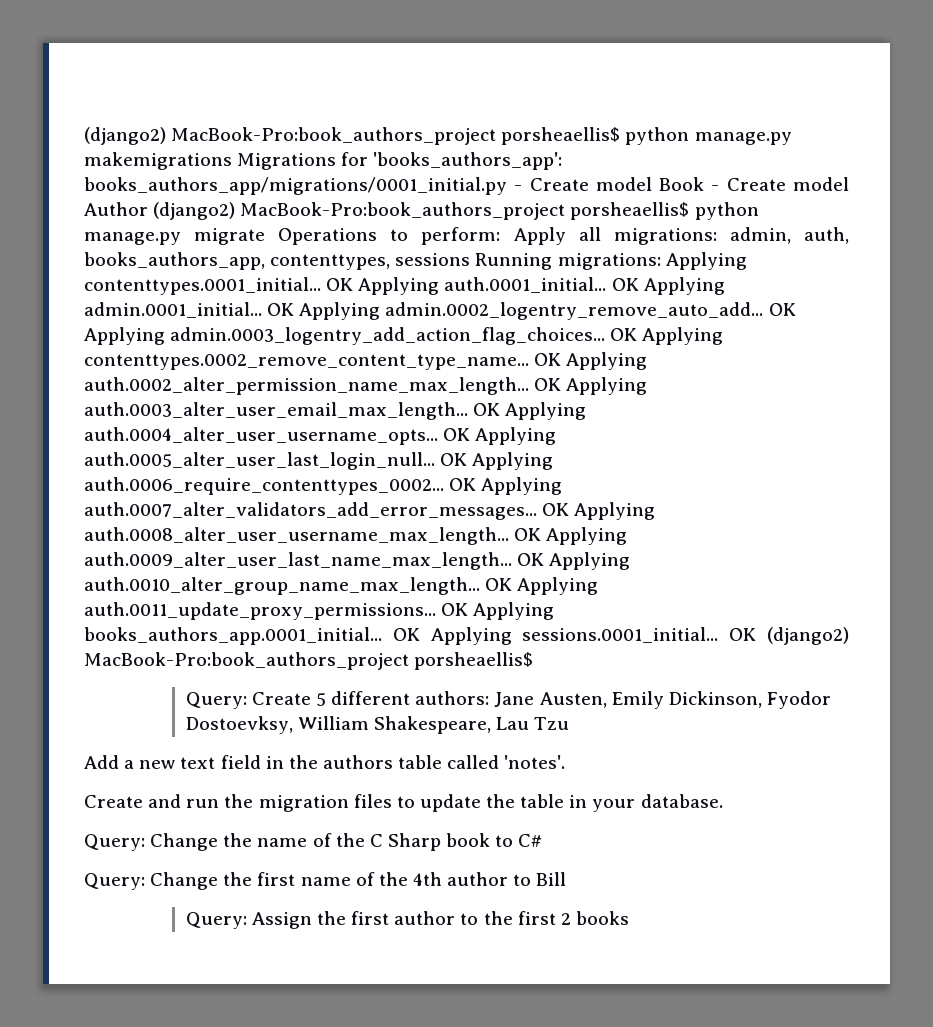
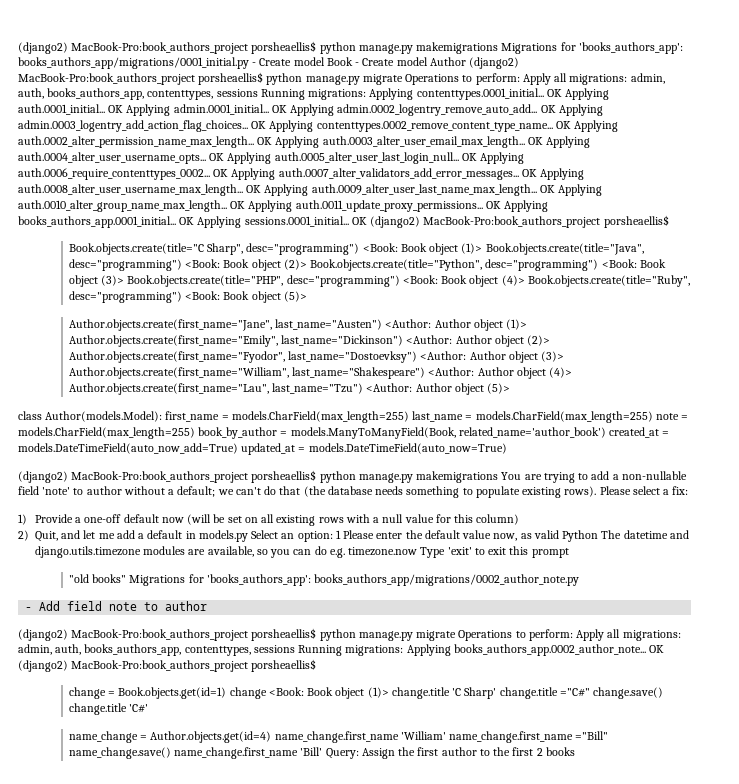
- Query: Create 5 different authors: Jane Austen, Emily Dickinson, Fyodor Dostoevksy, William Shakespeare, Lau Tzu
- Add a new text field in the authors table called 'notes'.
- Create and run the migration files to update the table in your database.
- Query: Change the name of the C Sharp book to C#
- Query: Change the first name of the 4th author to Bill
- Query: Assign the first author to the first 2 books
+ Book.objects.create(title="C Sharp", desc="programming") <Book: Book object (1)> Book.objects.create(title="Java", desc="programming") <Book: Book object (2)> Book.objects.create(title="Python", desc="programming") <Book: Book object (3)> Book.objects.create(title="PHP", desc="programming") <Book: Book object (4)> Book.objects.create(title="Ruby", desc="programming") <Book: Book object (5)>
+ Author.objects.create(first_name="Jane", last_name="Austen") <Author: Author object (1)> Author.objects.create(first_name="Emily", last_name="Dickinson") <Author: Author object (2)> Author.objects.create(first_name="Fyodor", last_name="Dostoevksy") <Author: Author object (3)> Author.objects.create(first_name="William", last_name="Shakespeare") <Author: Author object (4)> Author.objects.create(first_name="Lau", last_name="Tzu") <Author: Author object (5)>
+ class Author(models.Model): first_name = models.CharField(max_length=255) last_name = models.CharField(max_length=255) note = models.CharField(max_length=255) book_by_author = models.ManyToManyField(Book, related_name='author_book') created_at = models.DateTimeField(auto_now_add=True) updated_at = models.DateTimeField(auto_now=True)
+ (django2) MacBook-Pro:book_authors_project porsheaellis$ python manage.py makemigrations You are trying to add a non-nullable field 'note' to author without a default; we can't do that (the database needs something to populate existing rows). Please select a fix:
+ 1) Provide a one-off default now (will be set on all existing rows with a null value for this column)
+ 2) Quit, and let me add a default in models.py Select an option: 1 Please enter the default value now, as valid Python The datetime and django.utils.timezone modules are available, so you can do e.g. timezone.now Type 'exit' to exit this prompt
+ "old books" Migrations for 'books_authors_app': books_authors_app/migrations/0002_author_note.py
+ - Add field note to author
+ (django2) MacBook-Pro:book_authors_project porsheaellis$ python manage.py migrate Operations to perform: Apply all migrations: admin, auth, books_authors_app, contenttypes, sessions Running migrations: Applying books_authors_app.0002_author_note... OK (django2) MacBook-Pro:book_authors_project porsheaellis$
+ change = Book.objects.get(id=1) change <Book: Book object (1)> change.title 'C Sharp' change.title ="C#" change.save() change.title 'C#'
+ name_change = Author.objects.get(id=4) name_change.first_name 'William' name_change.first_name ="Bill" name_change.save() name_change.first_name 'Bill' Query: Assign the first author to the first 2 books

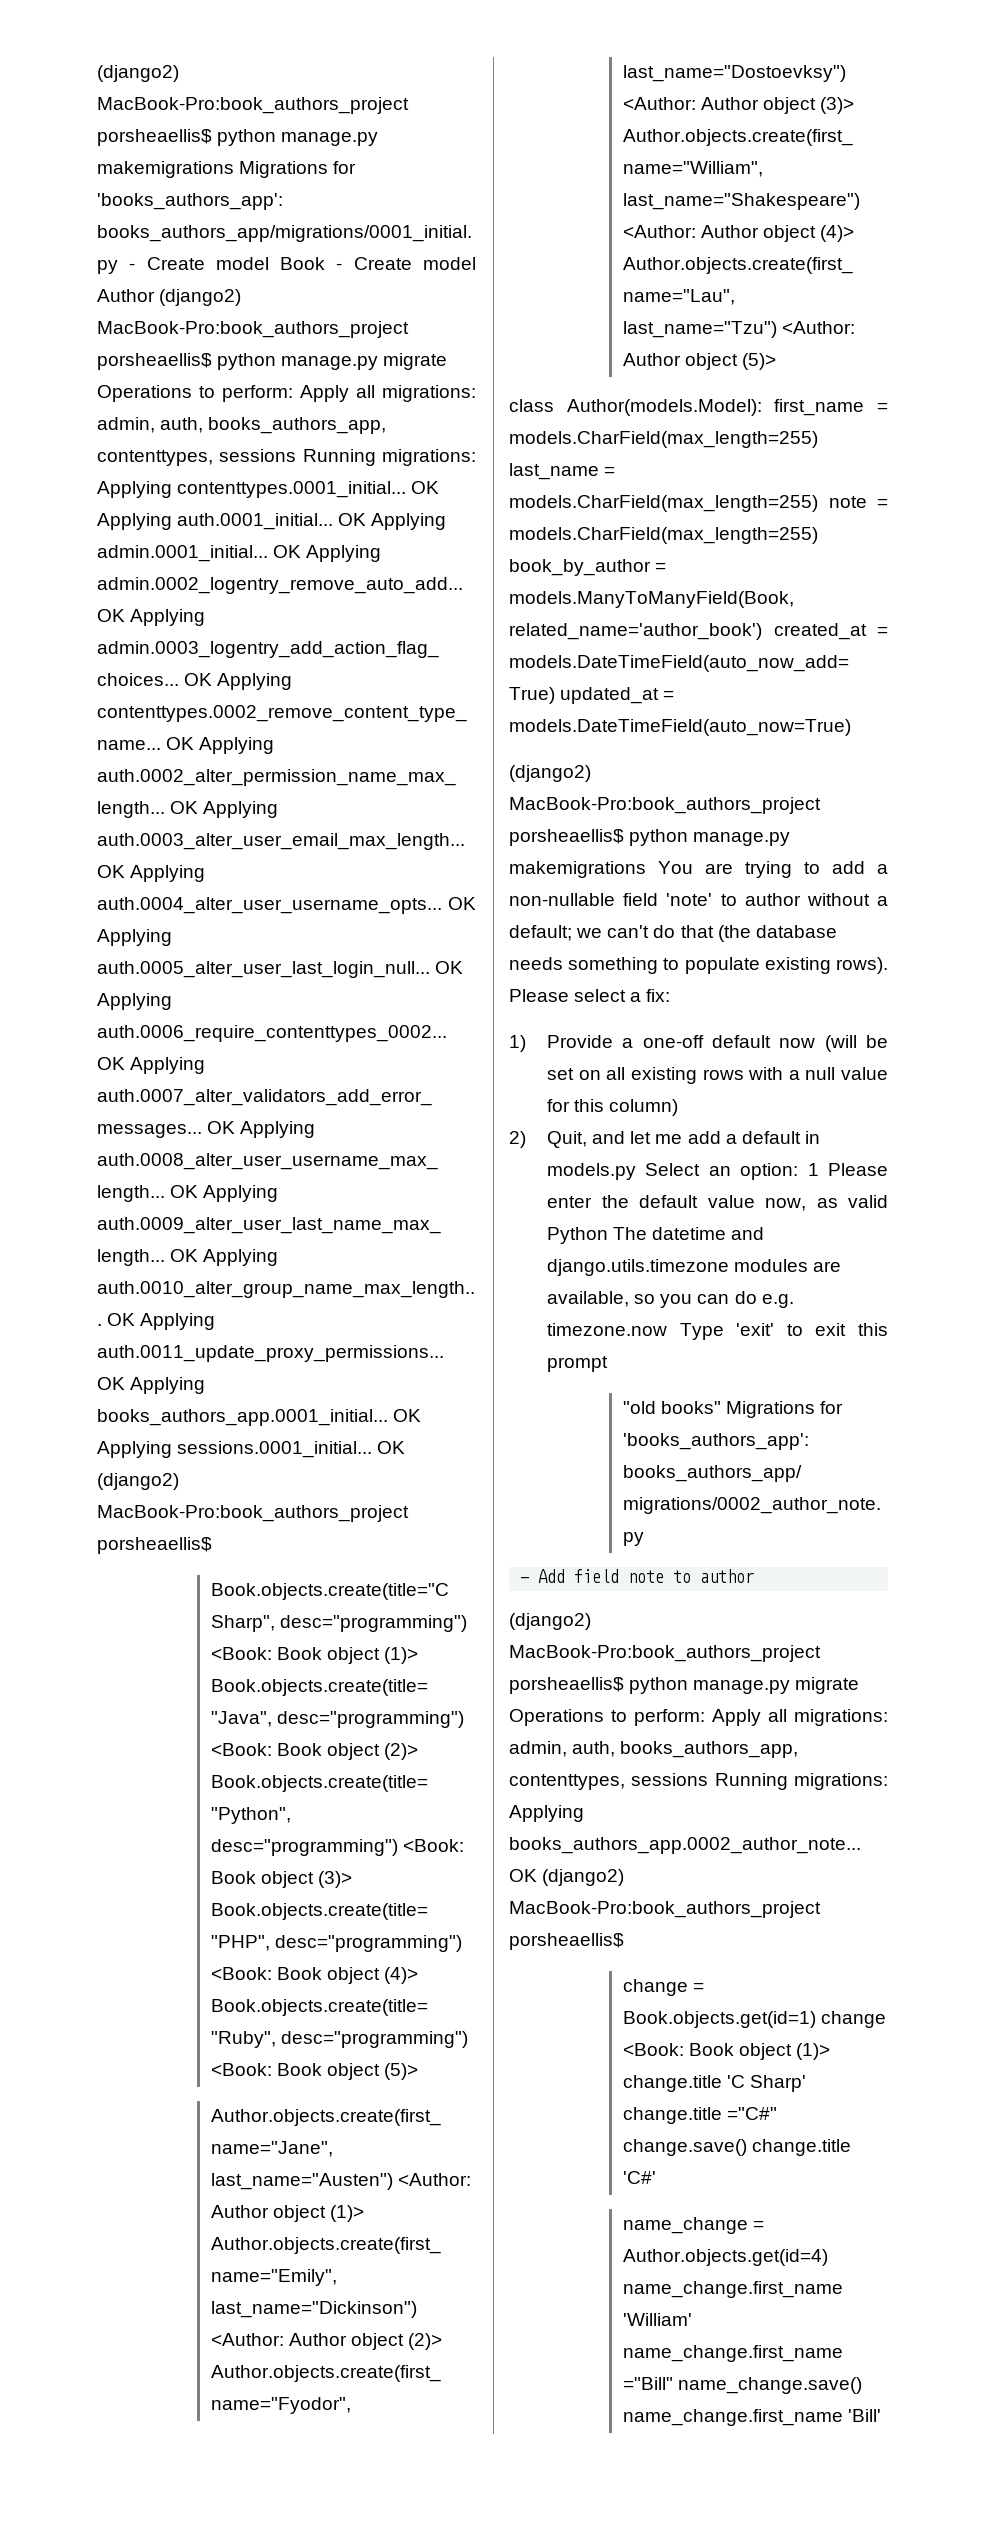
- name_change = Author.objects.get(id=4) name_change.first_name 'William' name_change.first_name ="Bill" name_change.save() name_change.first_name 'Bill' Query: Assign the first author to the first 2 books
+ name_change = Author.objects.get(id=4) name_change.first_name 'William' name_change.first_name ="Bill" name_change.save() name_change.first_name 'Bill'

